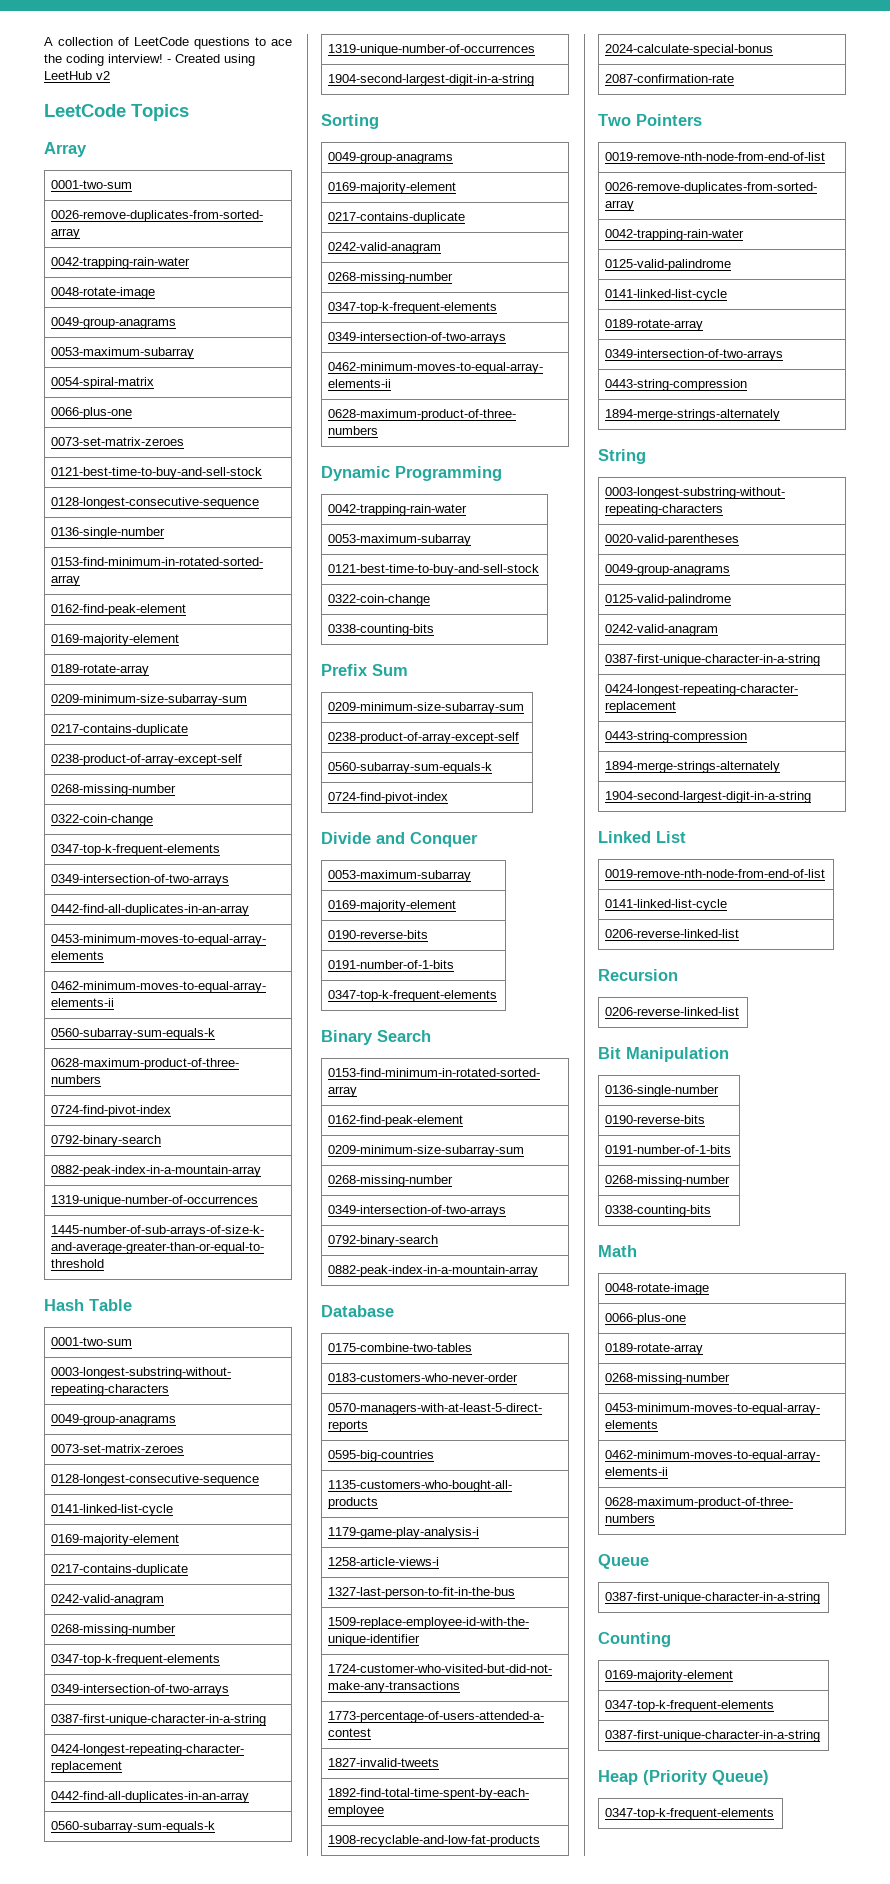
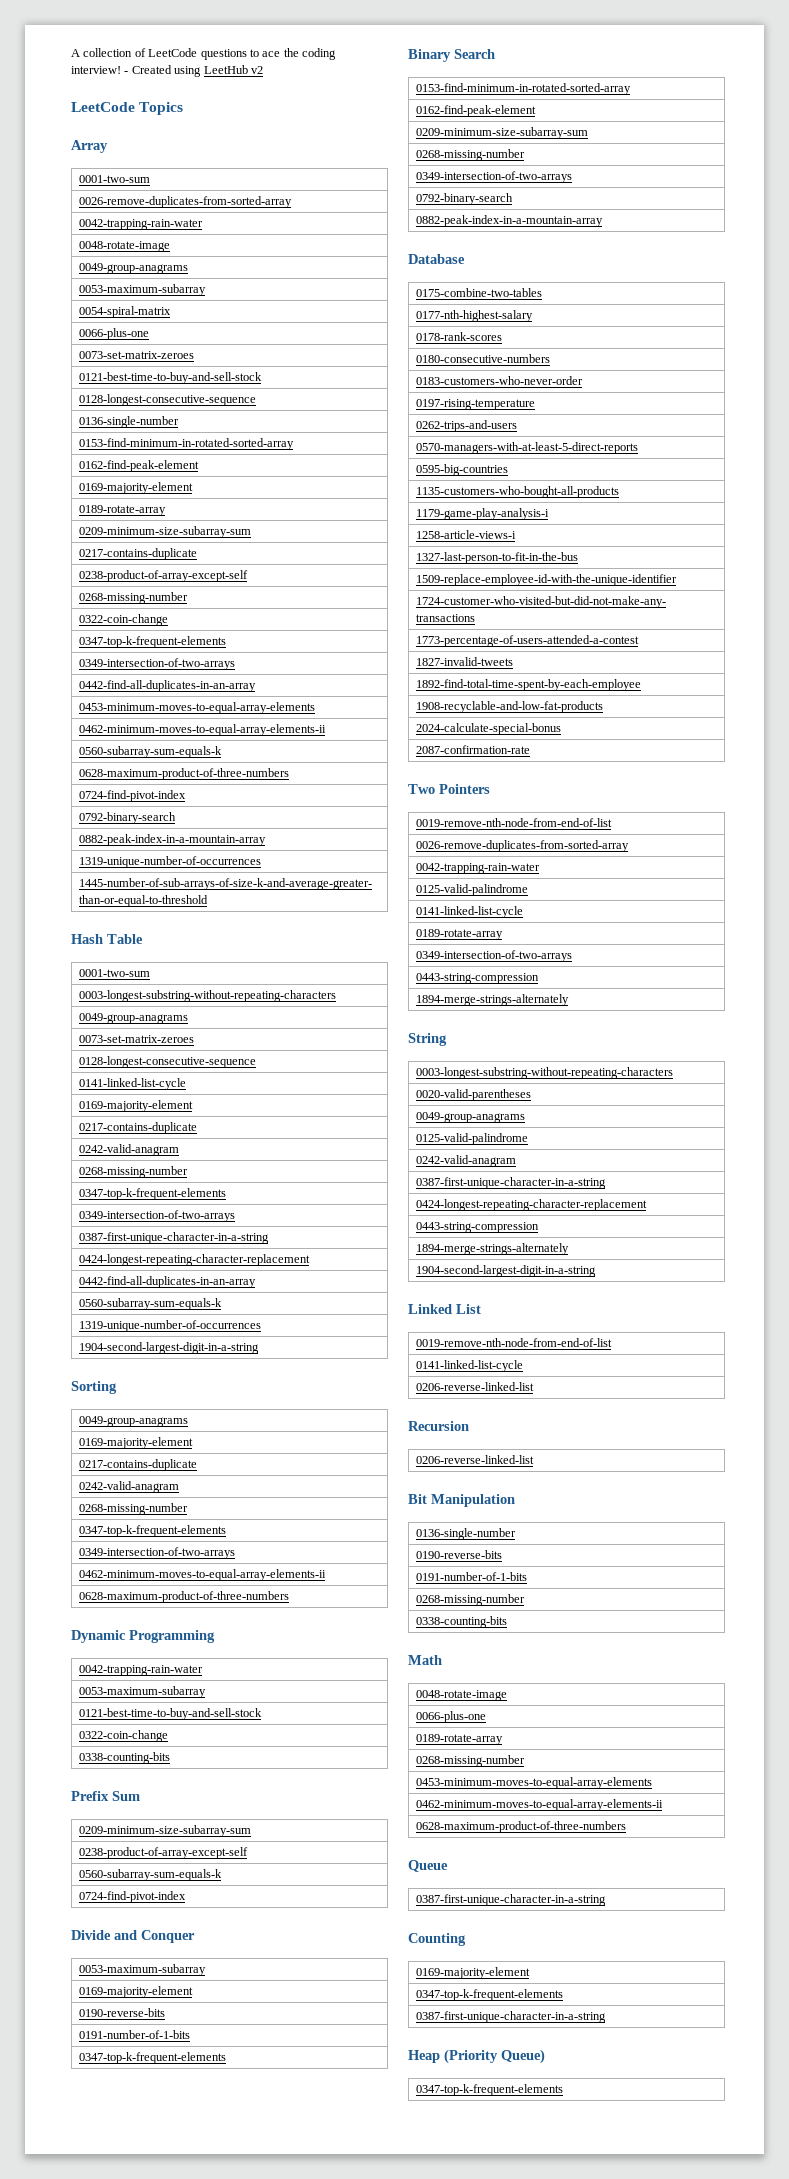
+ 0177-nth-highest-salary
+ 0178-rank-scores
+ 0180-consecutive-numbers
+ 0197-rising-temperature
+ 0262-trips-and-users

